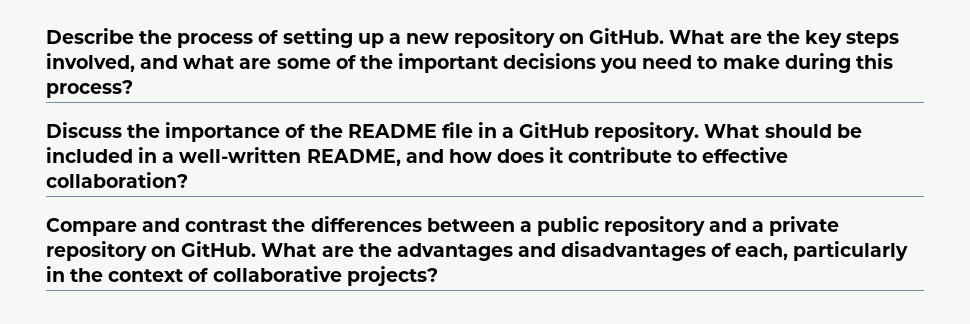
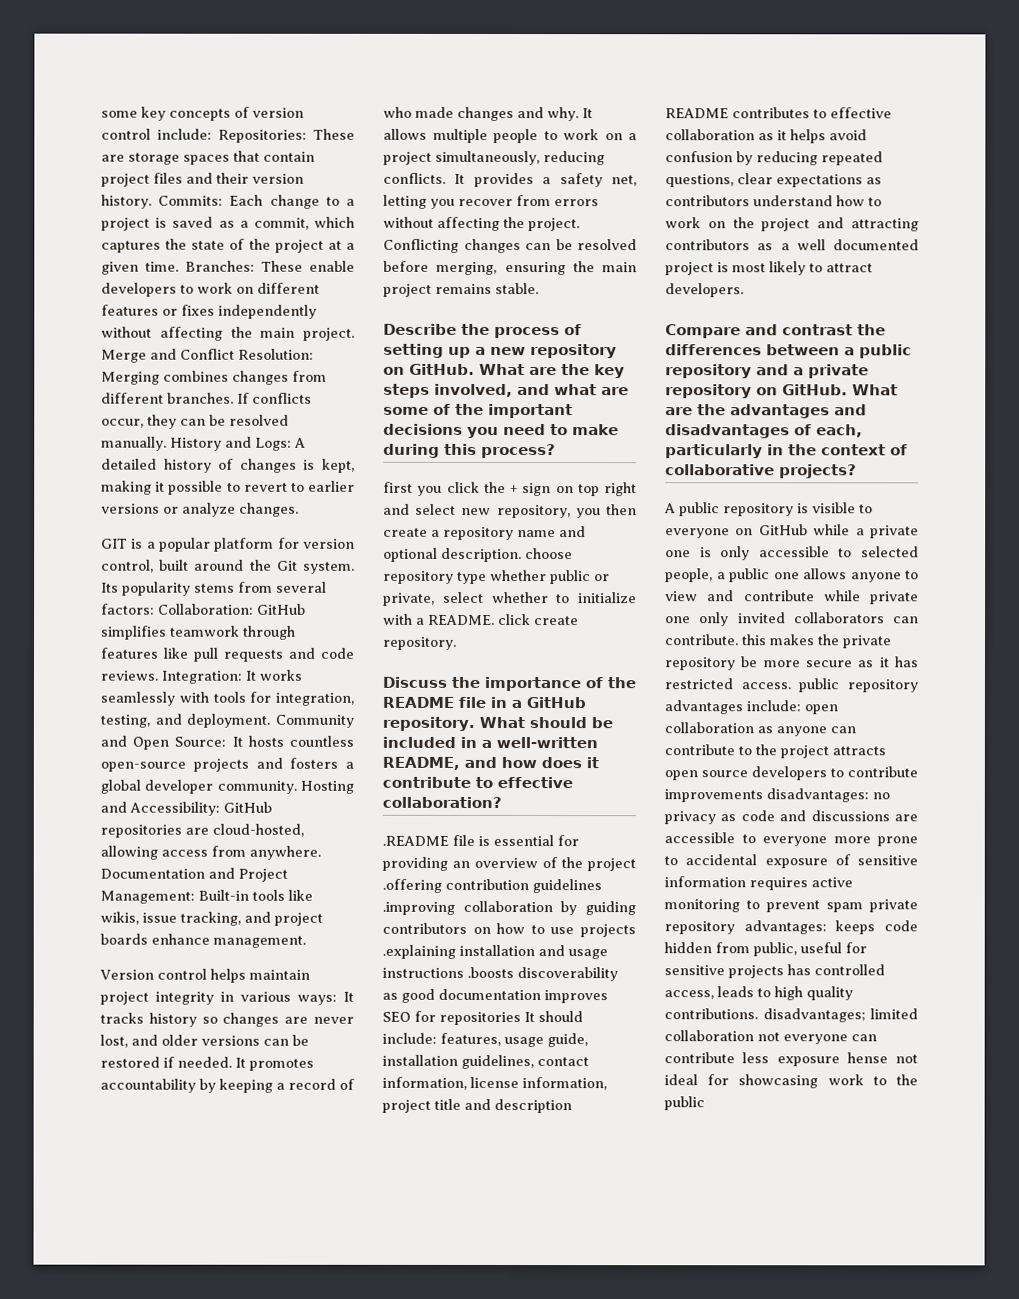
+ some key concepts of version control include: Repositories: These are storage spaces that contain project files and their version history. Commits: Each change to a project is saved as a commit, which captures the state of the project at a given time. Branches: These enable developers to work on different features or fixes independently without affecting the main project. Merge and Conflict Resolution: Merging combines changes from different branches. If conflicts occur, they can be resolved manually. History and Logs: A detailed history of changes is kept, making it possible to revert to earlier versions or analyze changes.
+ GIT is a popular platform for version control, built around the Git system. Its popularity stems from several factors: Collaboration: GitHub simplifies teamwork through features like pull requests and code reviews. Integration: It works seamlessly with tools for integration, testing, and deployment. Community and Open Source: It hosts countless open-source projects and fosters a global developer community. Hosting and Accessibility: GitHub repositories are cloud-hosted, allowing access from anywhere. Documentation and Project Management: Built-in tools like wikis, issue tracking, and project boards enhance management.
+ Version control helps maintain project integrity in various ways: It tracks history so changes are never lost, and older versions can be restored if needed. It promotes accountability by keeping a record of who made changes and why. It allows multiple people to work on a project simultaneously, reducing conflicts. It provides a safety net, letting you recover from errors without affecting the project. Conflicting changes can be resolved before merging, ensuring the main project remains stable.
+ first you click the + sign on top right and select new repository, you then create a repository name and optional description. choose repository type whether public or private, select whether to initialize with a README. click create repository.
+ .README file is essential for providing an overview of the project .offering contribution guidelines .improving collaboration by guiding contributors on how to use projects .explaining installation and usage instructions .boosts discoverability as good documentation improves SEO for repositories It should include: features, usage guide, installation guidelines, contact information, license information, project title and description README contributes to effective collaboration as it helps avoid confusion by reducing repeated questions, clear expectations as contributors understand how to work on the project and attracting contributors as a well documented project is most likely to attract developers.
+ A public repository is visible to everyone on GitHub while a private one is only accessible to selected people, a public one allows anyone to view and contribute while private one only invited collaborators can contribute. this makes the private repository be more secure as it has restricted access. public repository advantages include: open collaboration as anyone can contribute to the project attracts open source developers to contribute improvements disadvantages: no privacy as code and discussions are accessible to everyone more prone to accidental exposure of sensitive information requires active monitoring to prevent spam private repository advantages: keeps code hidden from public, useful for sensitive projects has controlled access, leads to high quality contributions. disadvantages; limited collaboration not everyone can contribute less exposure hense not ideal for showcasing work to the public

